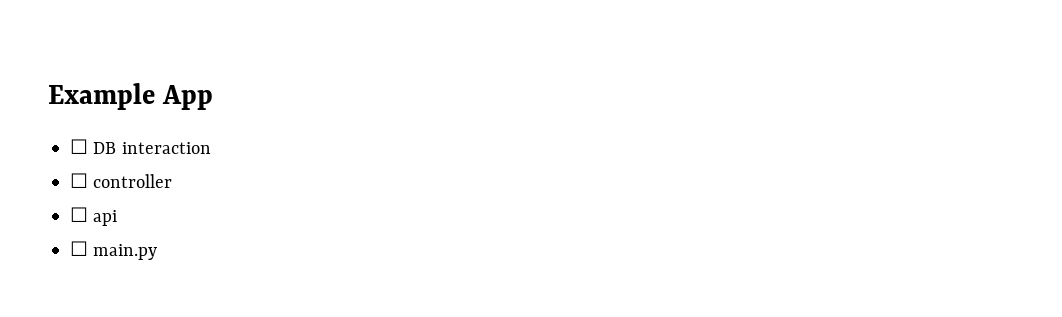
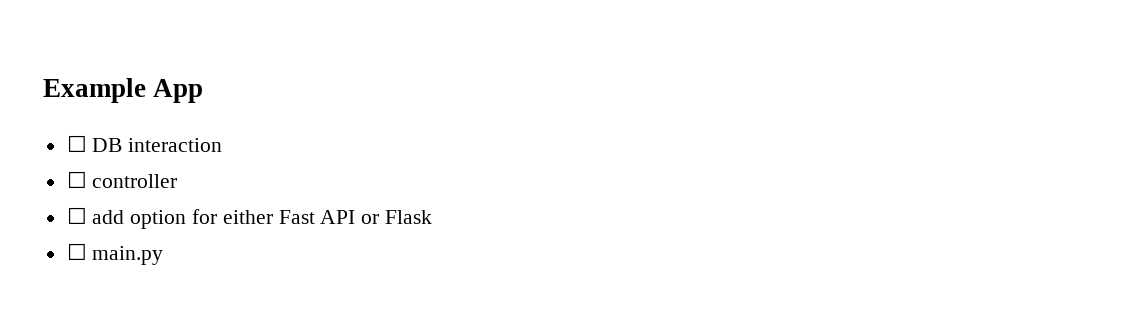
- ☐ api
+ ☐ add option for either Fast API or Flask

